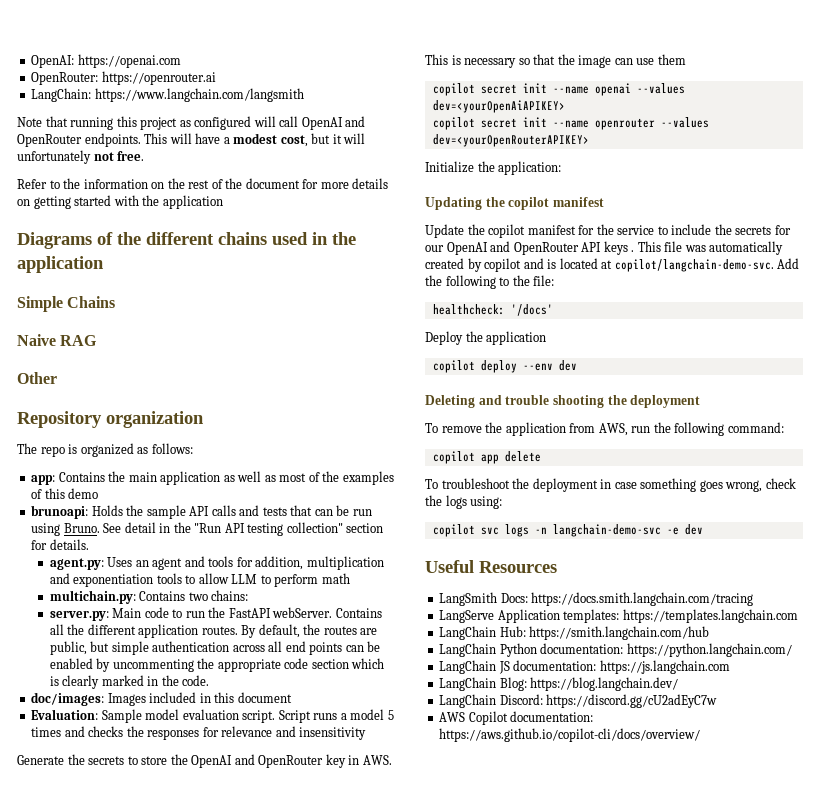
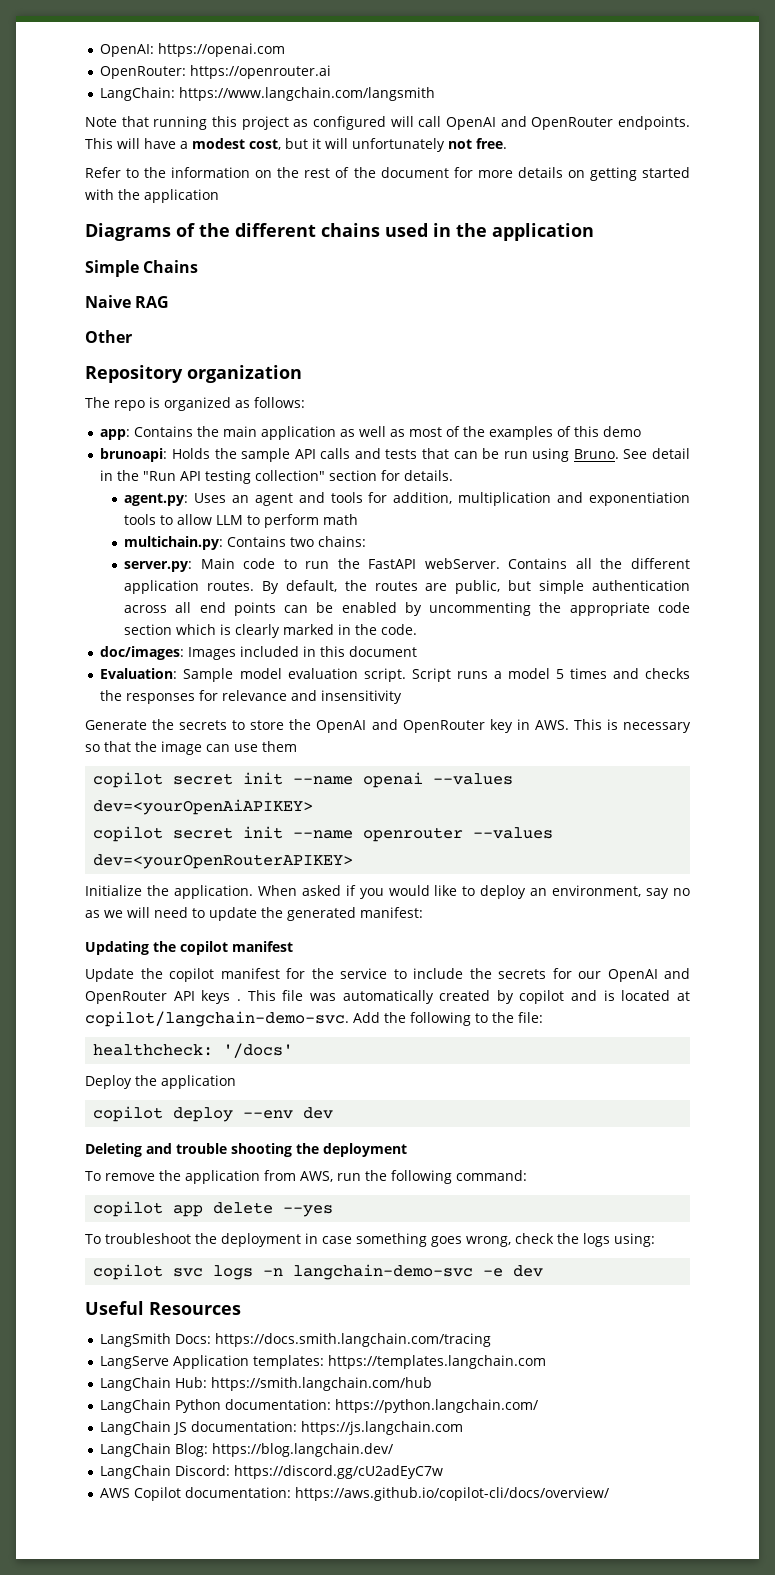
- Initialize the application:
+ Initialize the application. When asked if you would like to deploy an environment, say no as we will need to update the generated manifest:
- copilot app delete
+ copilot app delete --yes

